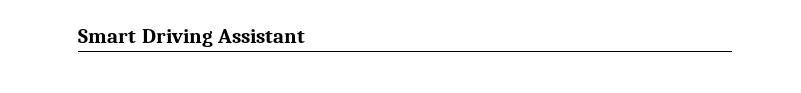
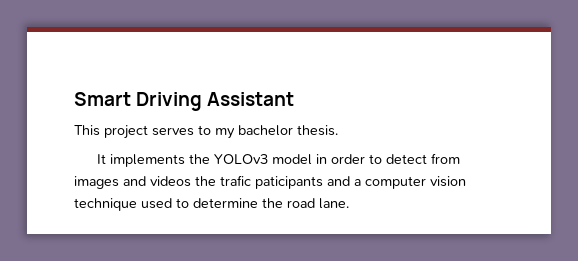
+ This project serves to my bachelor thesis.
+ It implements the YOLOv3 model in order to detect from images and videos the trafic paticipants and a computer vision technique used to determine the road lane.

